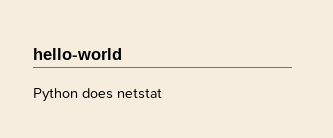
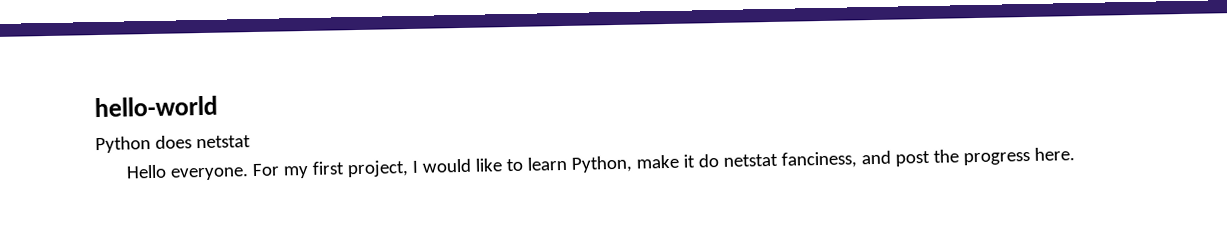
+ Hello everyone. For my first project, I would like to learn Python, make it do netstat fanciness, and post the progress here.

